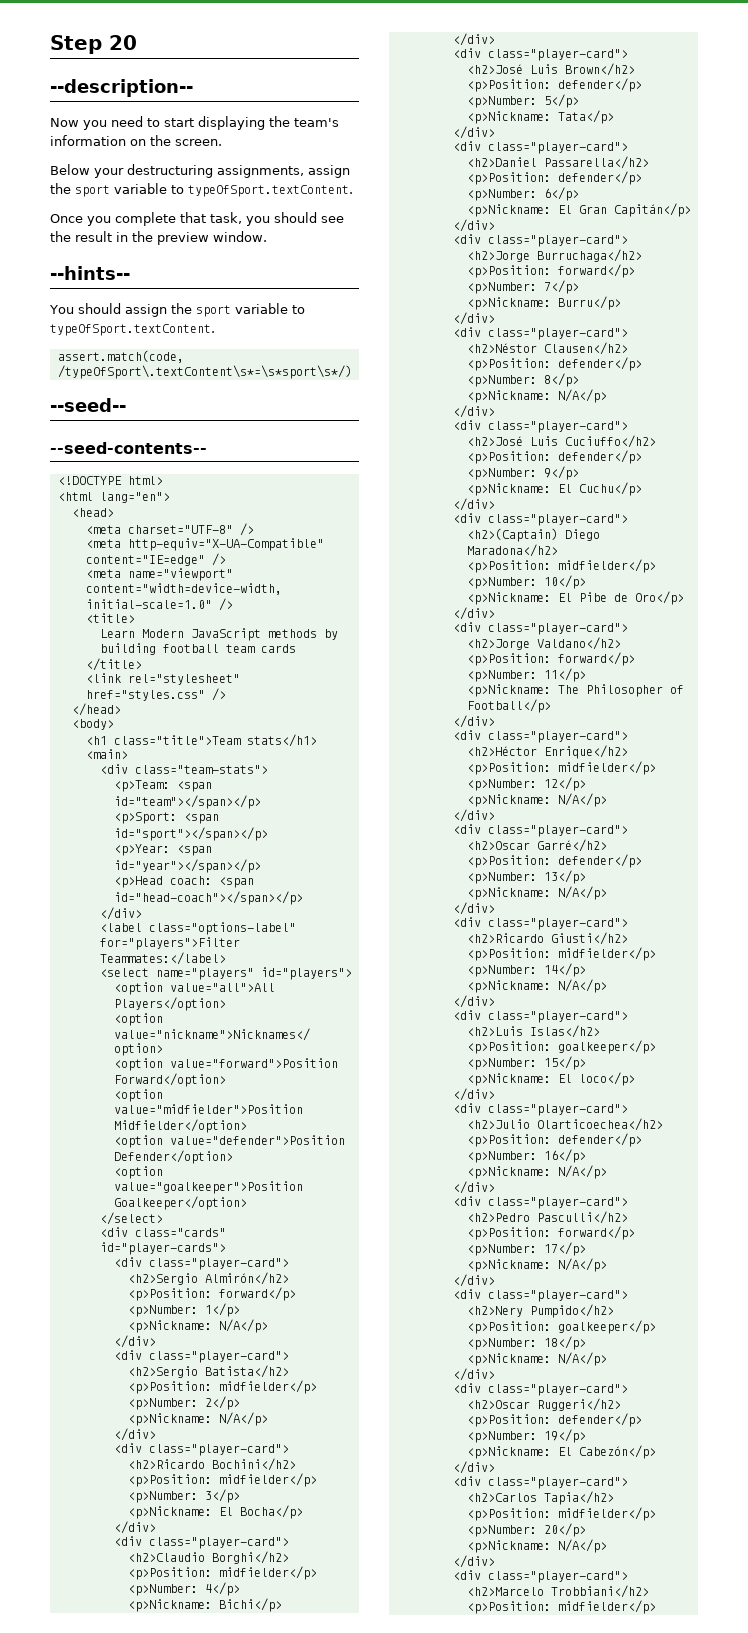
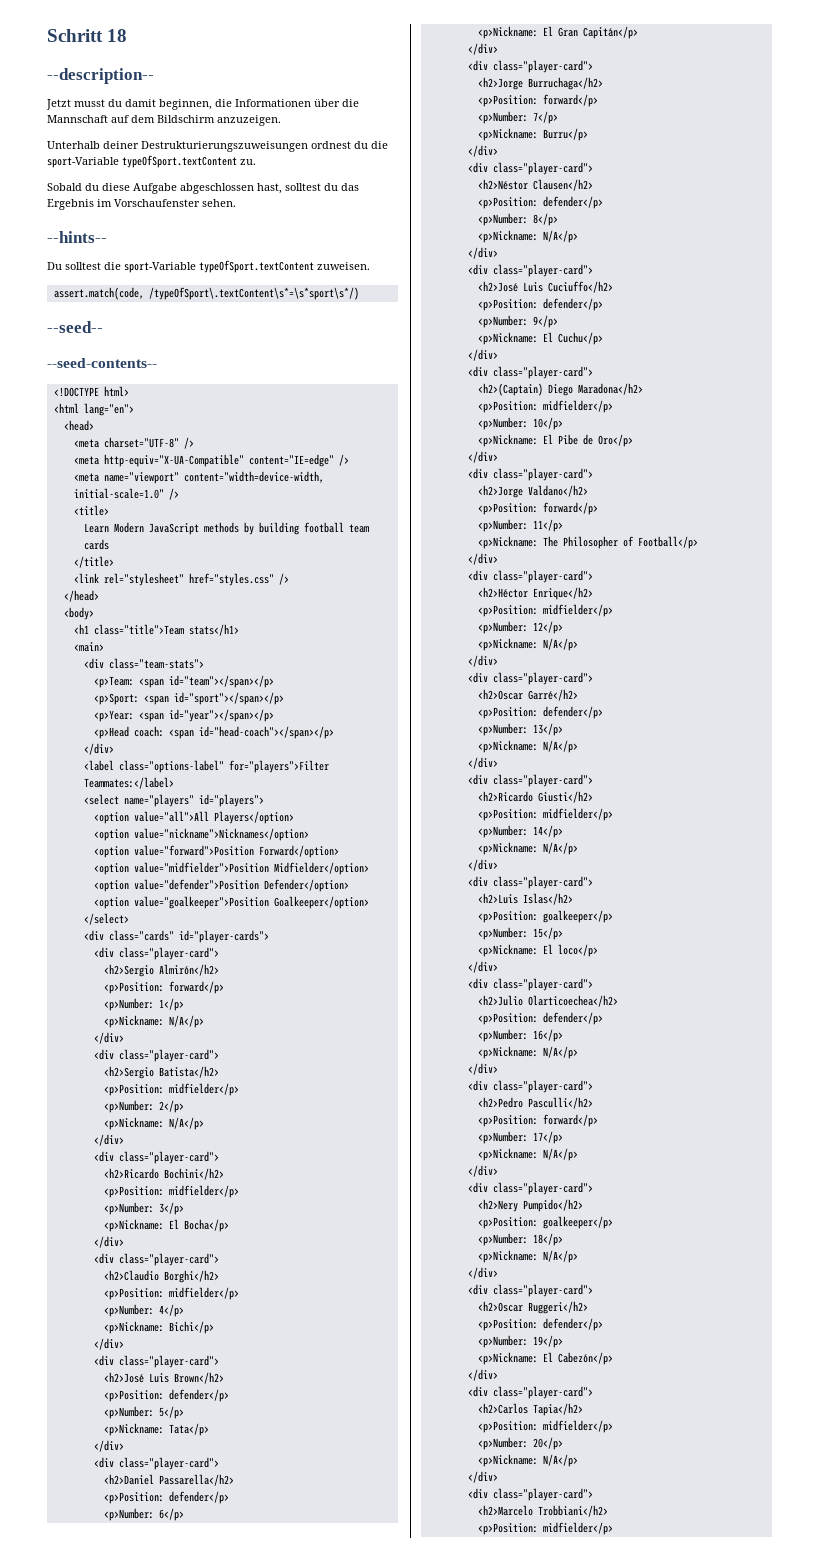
- Step 20
+ Schritt 18
- Now you need to start displaying the team's information on the screen.
- Below your destructuring assignments, assign the sport variable to typeOfSport.textContent.
- Once you complete that task, you should see the result in the preview window.
+ Jetzt musst du damit beginnen, die Informationen über die Mannschaft auf dem Bildschirm anzuzeigen.
+ Unterhalb deiner Destrukturierungszuweisungen ordnest du die sport-Variable typeOfSport.textContent zu.
+ Sobald du diese Aufgabe abgeschlossen hast, solltest du das Ergebnis im Vorschaufenster sehen.
  --hints--
- You should assign the sport variable to typeOfSport.textContent.
+ Du solltest die sport-Variable typeOfSport.textContent zuweisen.

